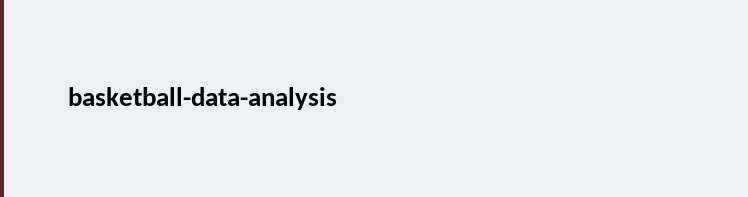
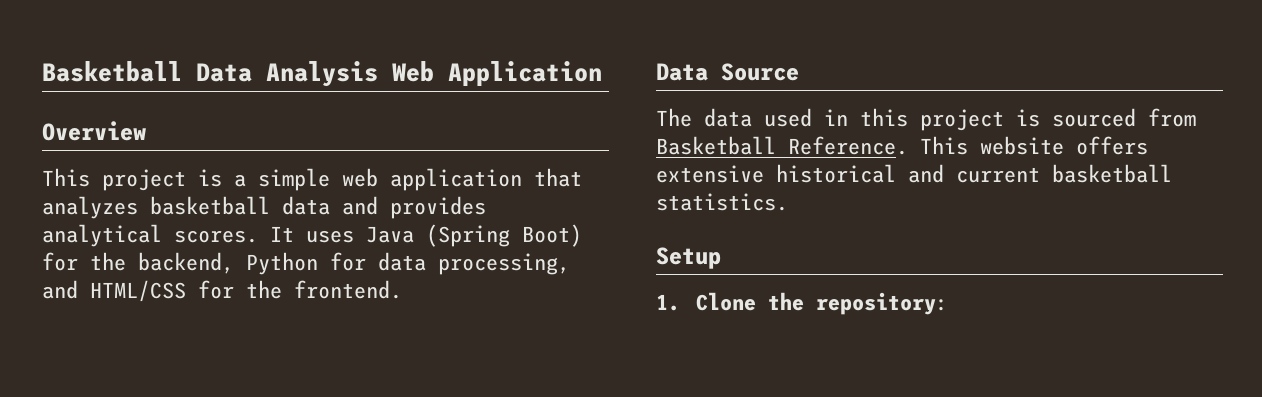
- basketball-data-analysis
+ Basketball Data Analysis Web Application
+ Overview
+ This project is a simple web application that analyzes basketball data and provides analytical scores. It uses Java (Spring Boot) for the backend, Python for data processing, and HTML/CSS for the frontend.
+ Data Source
+ The data used in this project is sourced from Basketball Reference. This website offers extensive historical and current basketball statistics.
+ Setup
+ 1. Clone the repository:

